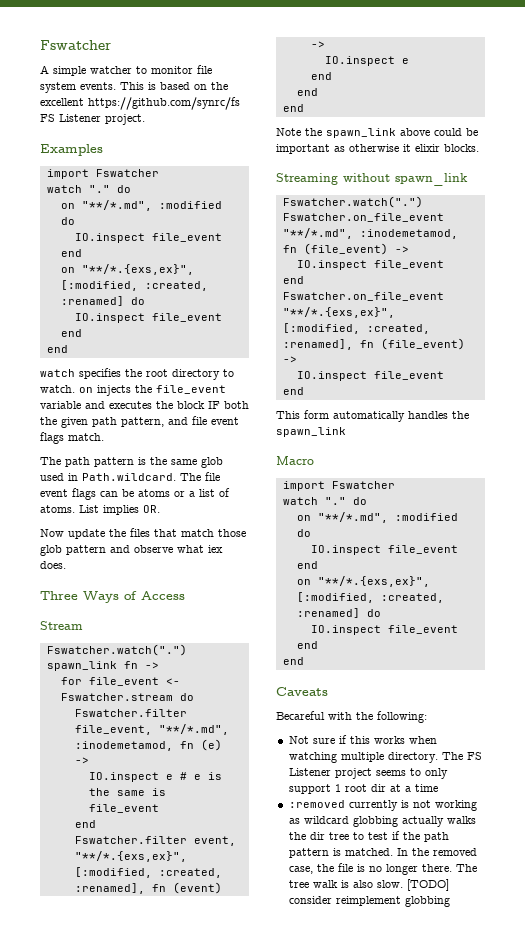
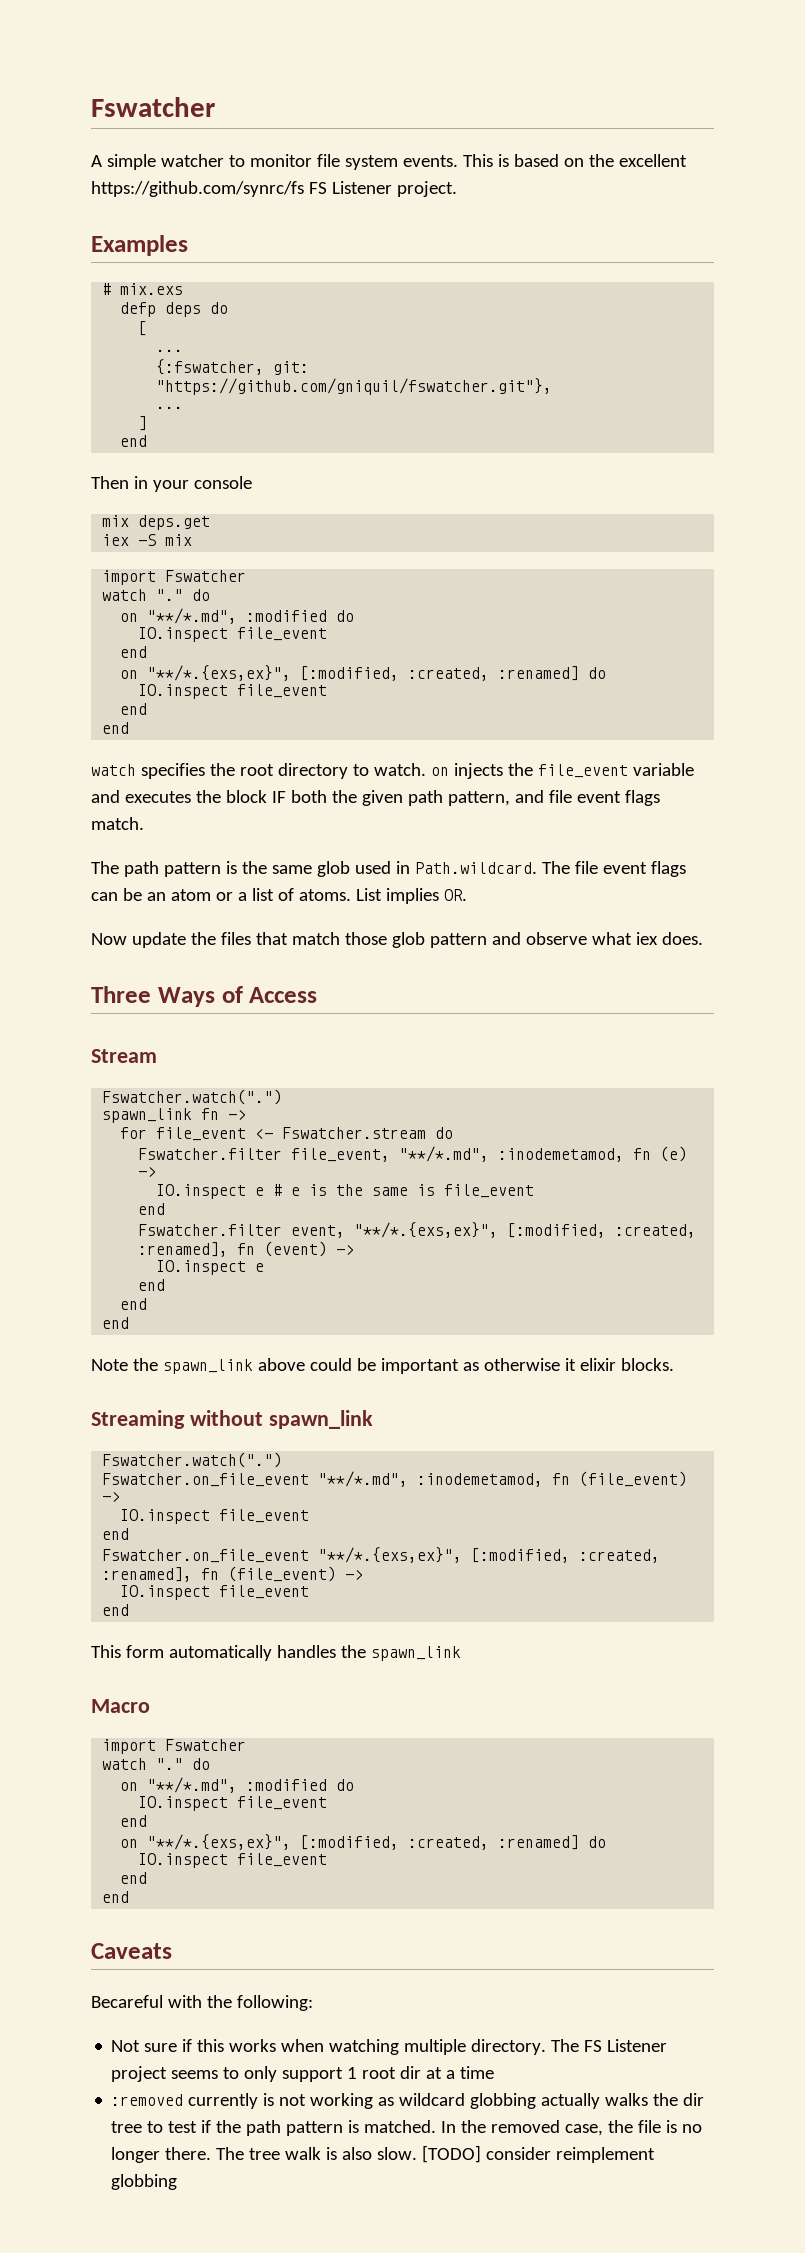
+ # mix.exs
+ defp deps do
+ [
+ ...
+ {:fswatcher, git: "https://github.com/gniquil/fswatcher.git"},
+ ...
+ ]
+ end
+ Then in your console
+ mix deps.get
+ iex -S mix
- The path pattern is the same glob used in Path.wildcard. The file event flags can be atoms or a list of atoms.
+ The path pattern is the same glob used in Path.wildcard. The file event flags can be an atom or a list of atoms.

